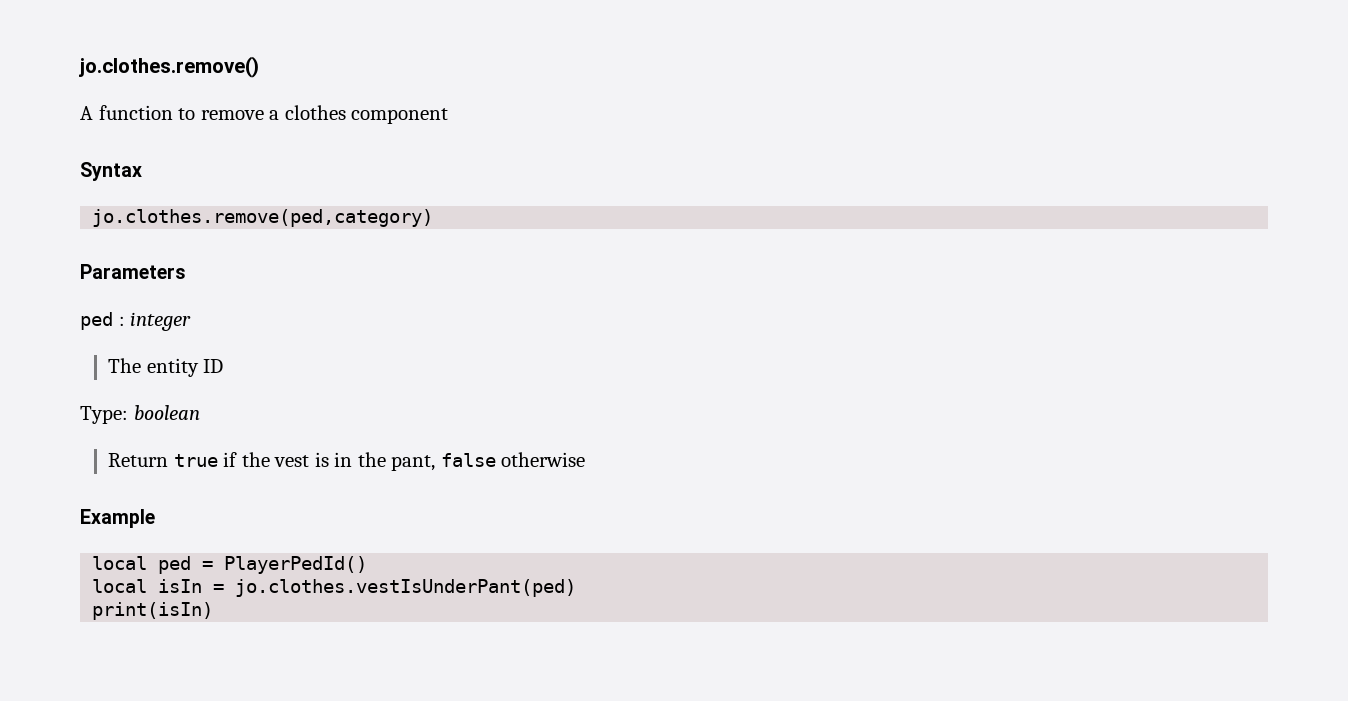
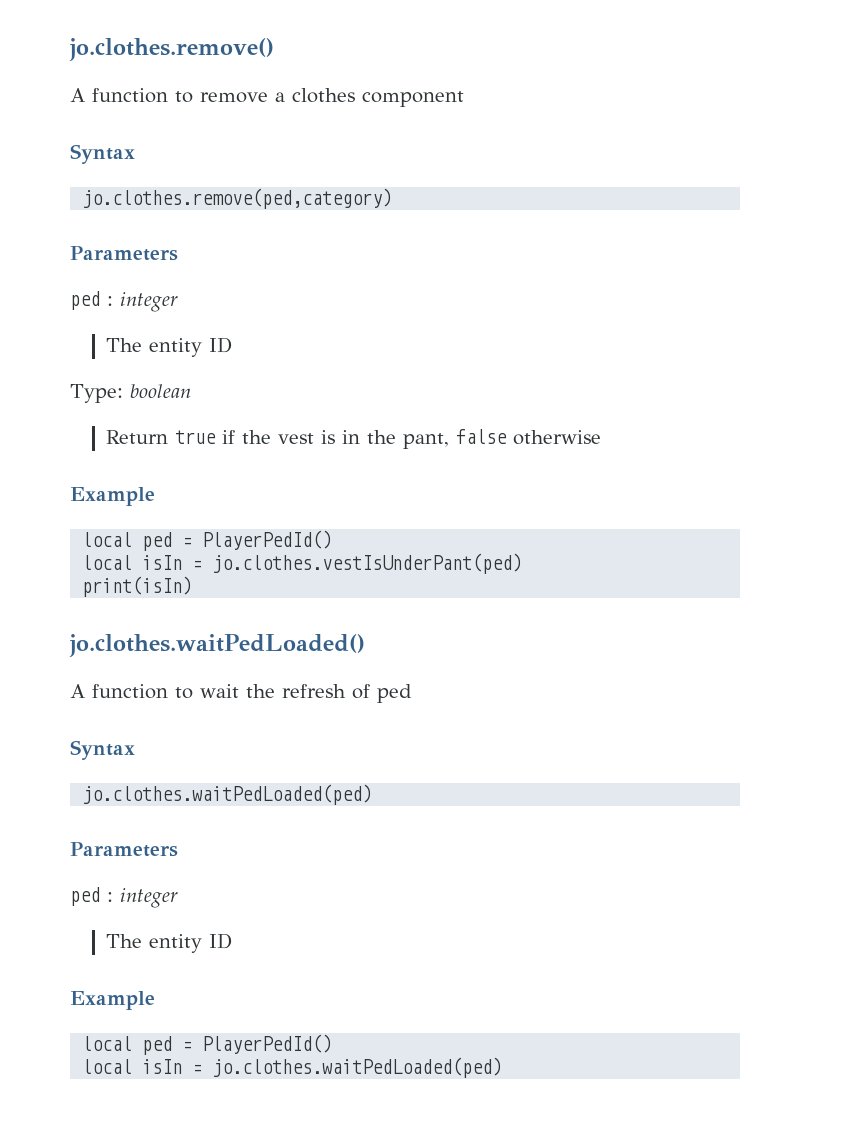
+ jo.clothes.waitPedLoaded()
+ A function to wait the refresh of ped
+ Syntax
+ jo.clothes.waitPedLoaded(ped)
+ Parameters
+ ped : integer
+ The entity ID
+ Example
+ local ped = PlayerPedId()
+ local isIn = jo.clothes.waitPedLoaded(ped)

